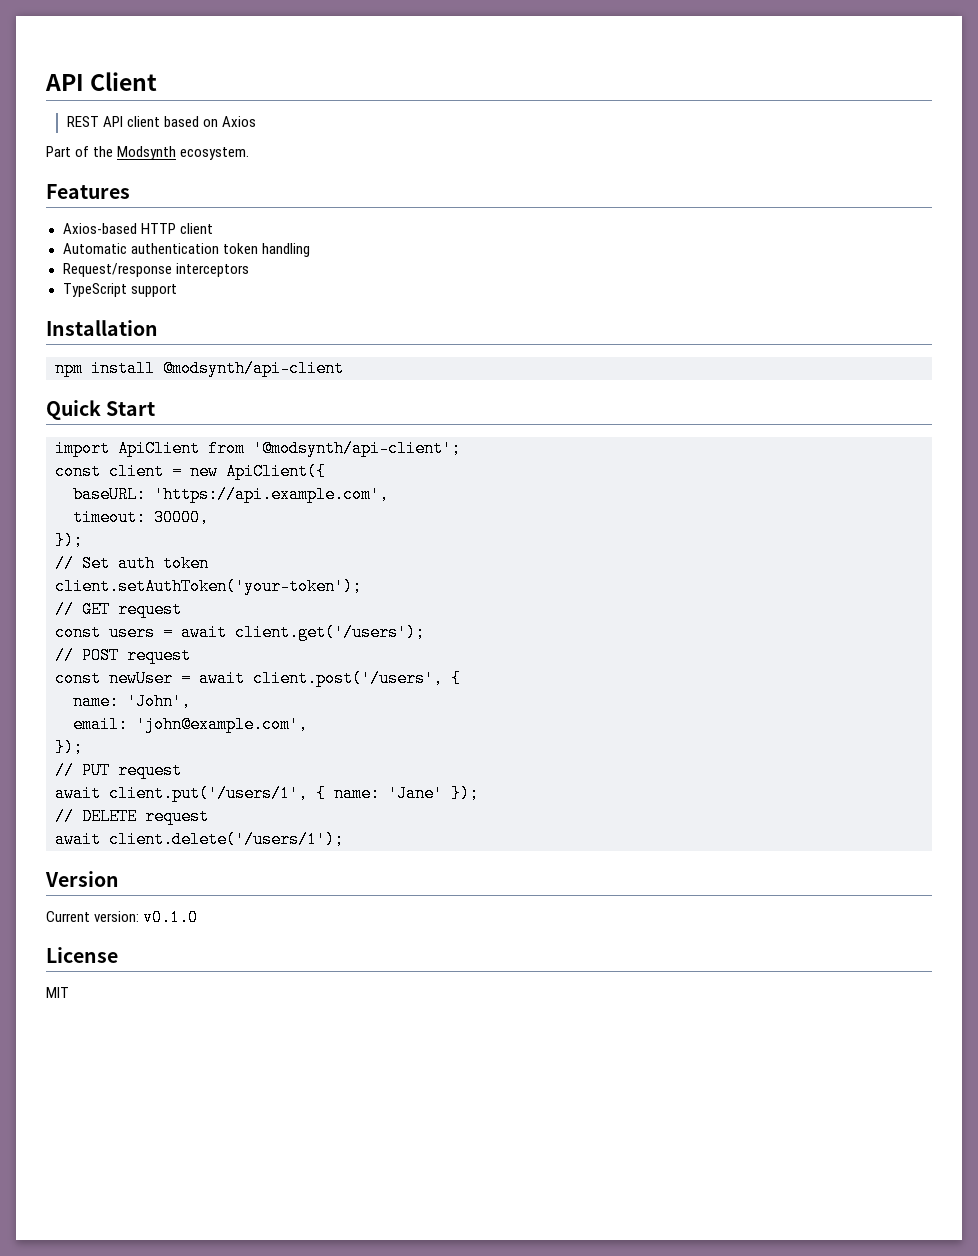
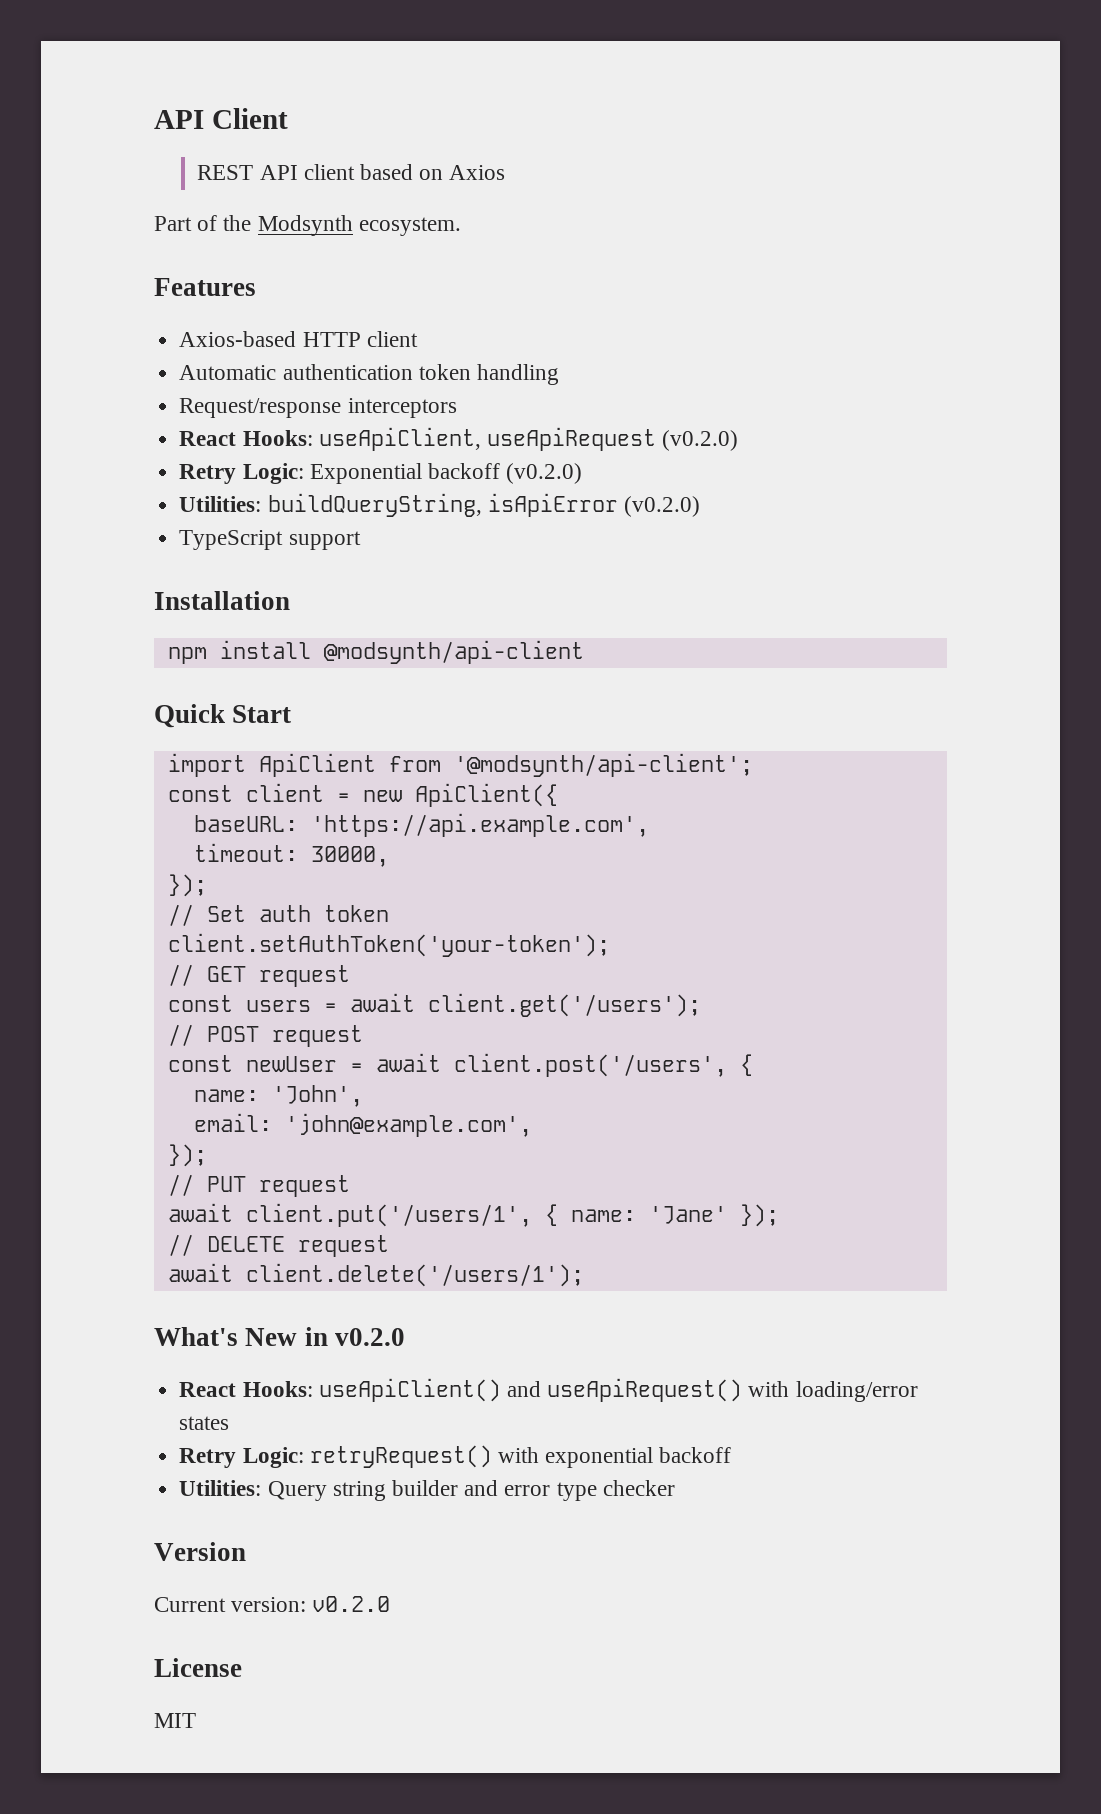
+ React Hooks: useApiClient, useApiRequest (v0.2.0)
+ Retry Logic: Exponential backoff (v0.2.0)
+ Utilities: buildQueryString, isApiError (v0.2.0)
+ What's New in v0.2.0
+ React Hooks: useApiClient() and useApiRequest() with loading/error states
+ Retry Logic: retryRequest() with exponential backoff
+ Utilities: Query string builder and error type checker
- Current version: v0.1.0
+ Current version: v0.2.0

